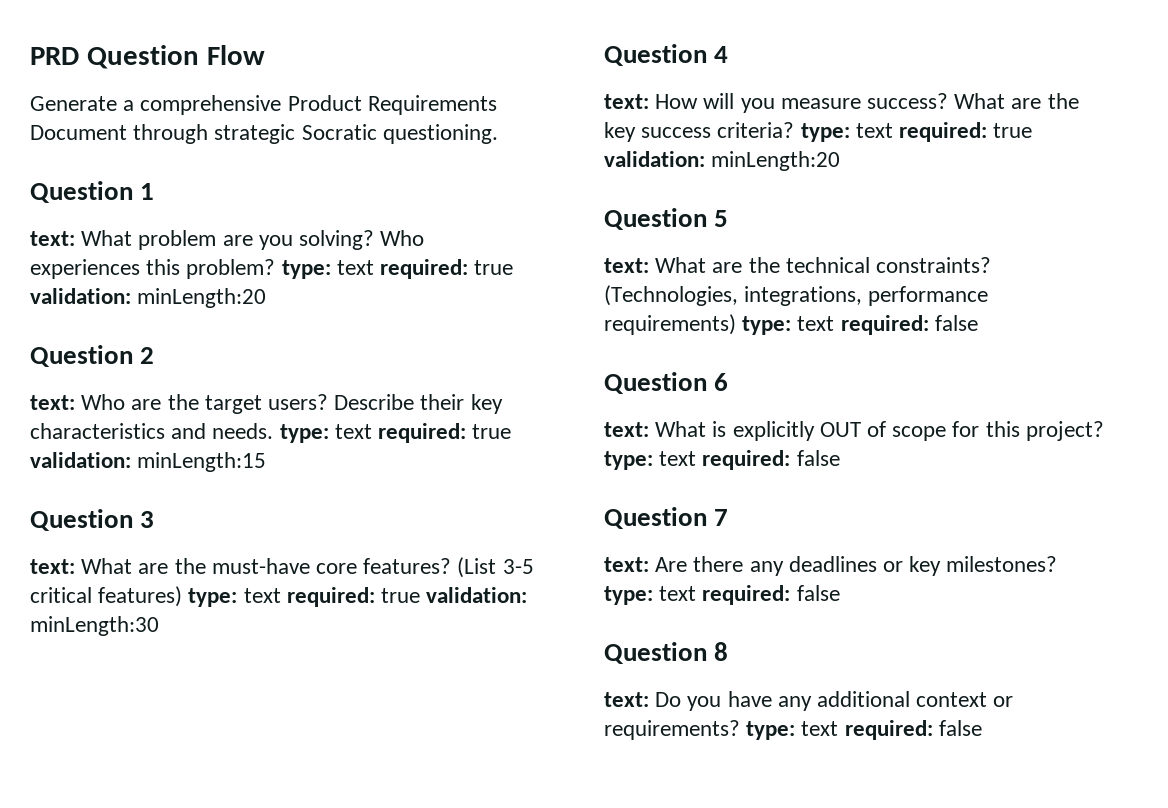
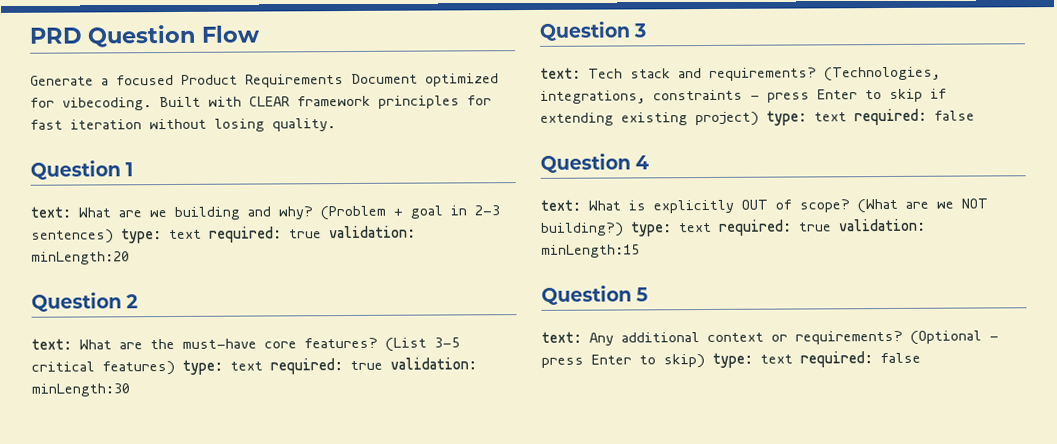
- Generate a comprehensive Product Requirements Document through strategic Socratic questioning.
+ Generate a focused Product Requirements Document optimized for vibecoding. Built with CLEAR framework principles for fast iteration without losing quality.
  Question 1
- text: What problem are you solving? Who experiences this problem? type: text required: true validation: minLength:20
+ text: What are we building and why? (Problem + goal in 2-3 sentences) type: text required: true validation: minLength:20
- text: Who are the target users? Describe their key characteristics and needs. type: text required: true validation: minLength:15
- Question 3
+ Question 3
+ text: Tech stack and requirements? (Technologies, integrations, constraints - press Enter to skip if extending existing project) type: text required: false
  Question 4
- text: How will you measure success? What are the key success criteria? type: text required: true validation: minLength:20
- Question 5
- text: What are the technical constraints? (Technologies, integrations, performance requirements) type: text required: false
- Question 6
- text: What is explicitly OUT of scope for this project? type: text required: false
- Question 7
- text: Are there any deadlines or key milestones? type: text required: false
- Question 8
- text: Do you have any additional context or requirements? type: text required: false
+ text: What is explicitly OUT of scope? (What are we NOT building?) type: text required: true validation: minLength:15
+ Question 5
+ text: Any additional context or requirements? (Optional - press Enter to skip) type: text required: false

